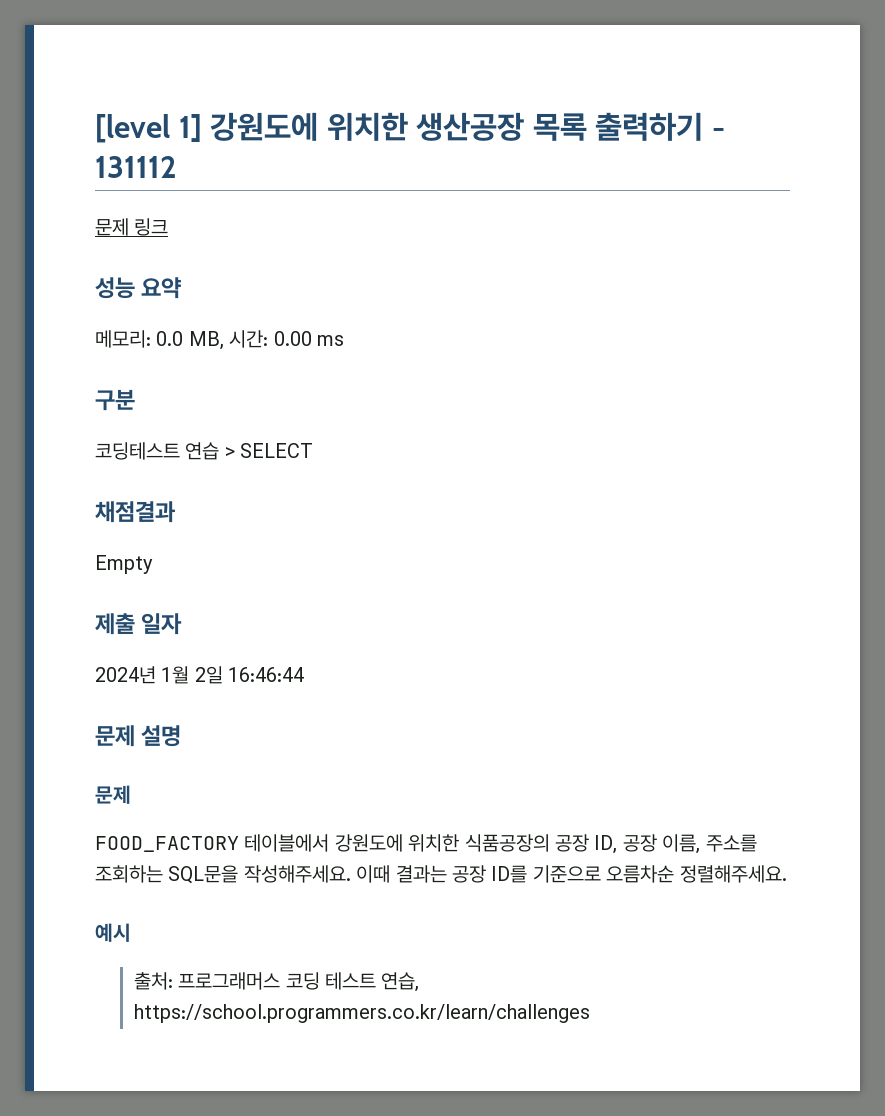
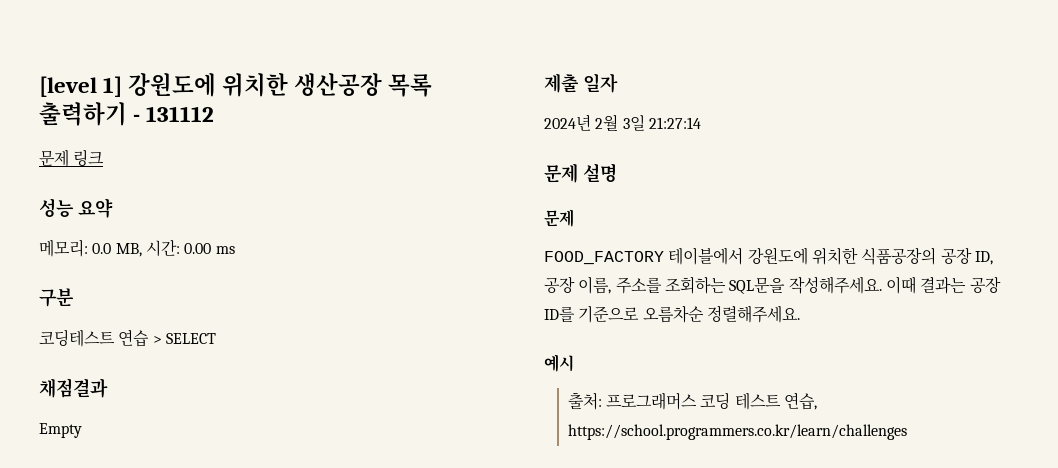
- 2024년 1월 2일 16:46:44
+ 2024년 2월 3일 21:27:14

